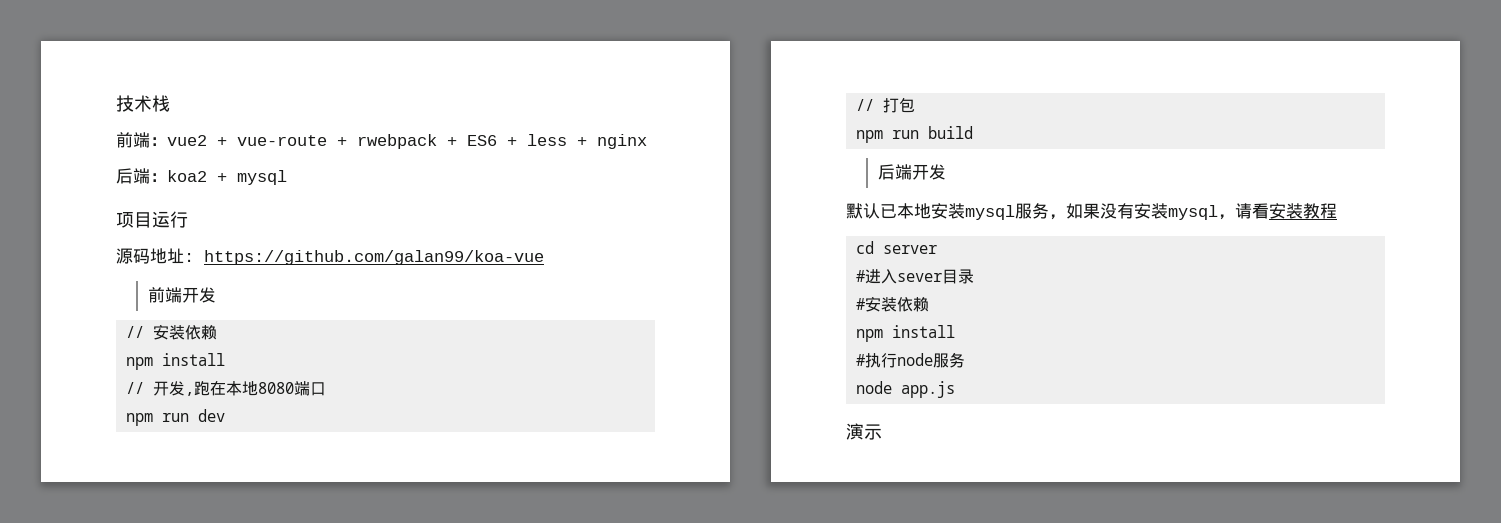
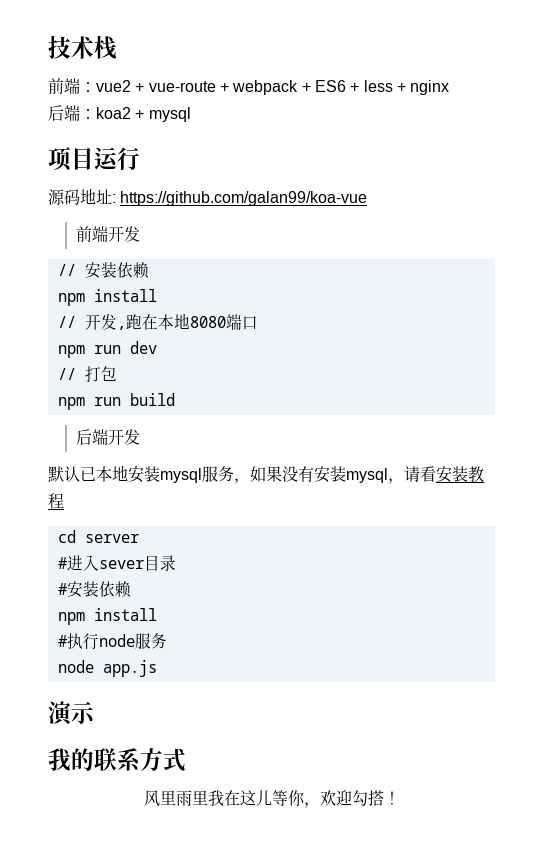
- 前端：vue2 + vue-route + rwebpack + ES6 + less + nginx
+ 前端：vue2 + vue-route + webpack + ES6 + less + nginx
+ 我的联系方式
+ 风里雨里我在这儿等你，欢迎勾搭！

